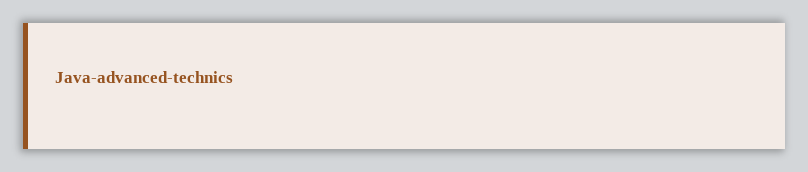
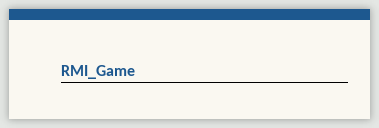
- Java-advanced-technics
+ RMI_Game

